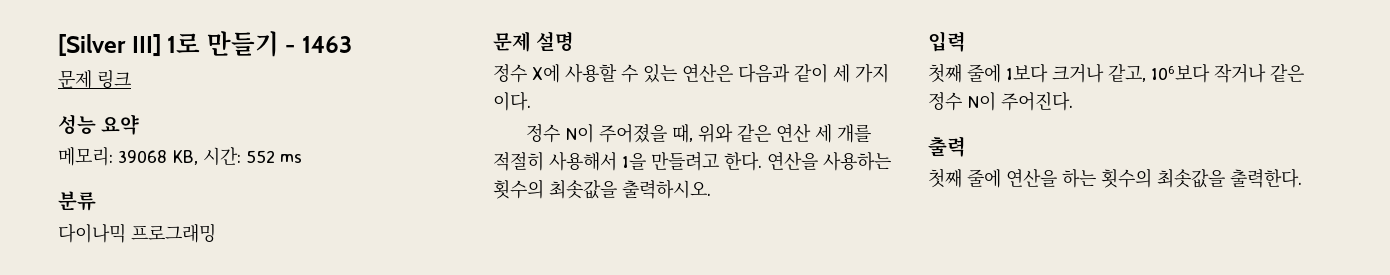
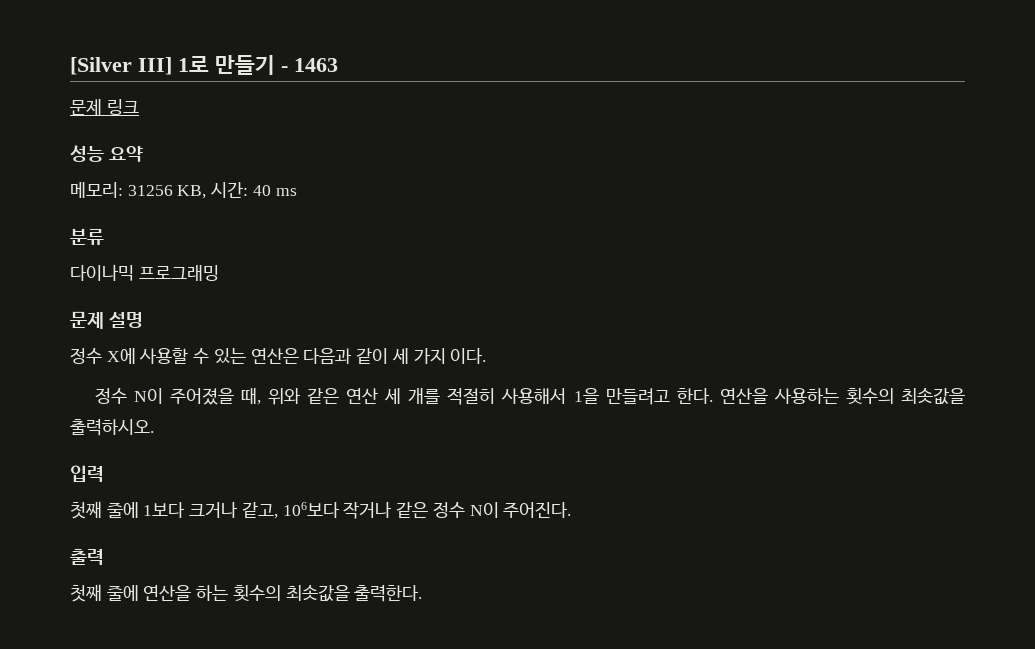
- 메모리: 39068 KB, 시간: 552 ms
+ 메모리: 31256 KB, 시간: 40 ms

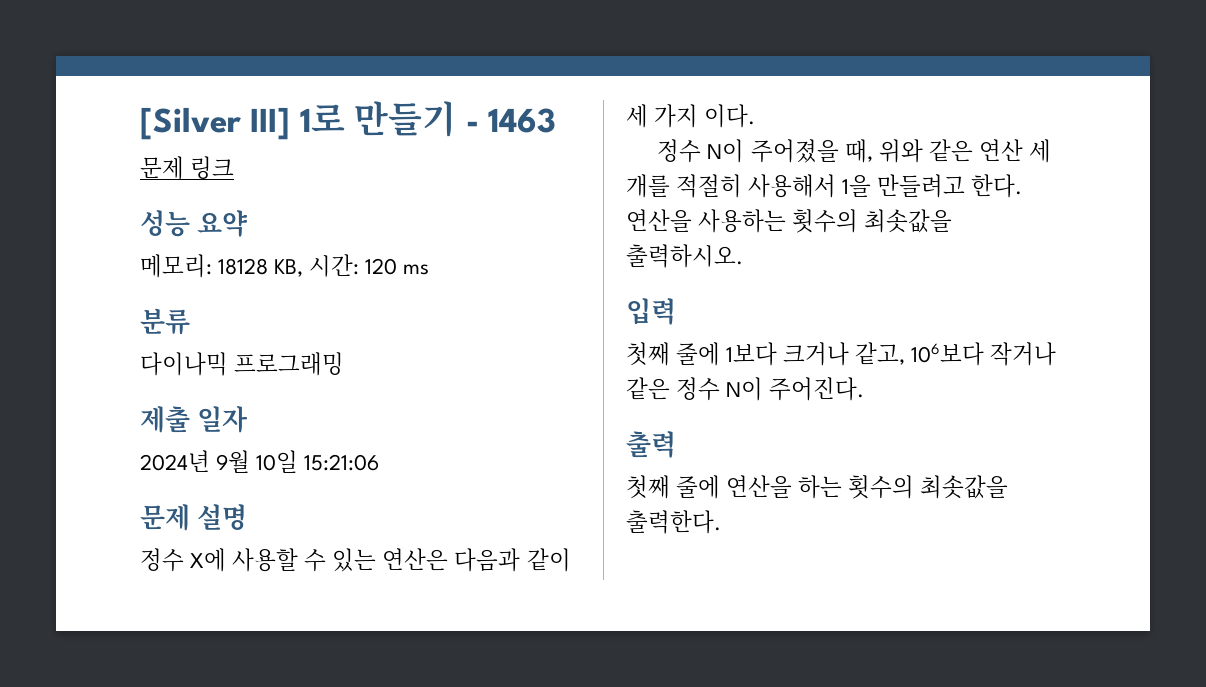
- 메모리: 31256 KB, 시간: 40 ms
+ 메모리: 18128 KB, 시간: 120 ms
+ 제출 일자
+ 2024년 9월 10일 15:21:06

